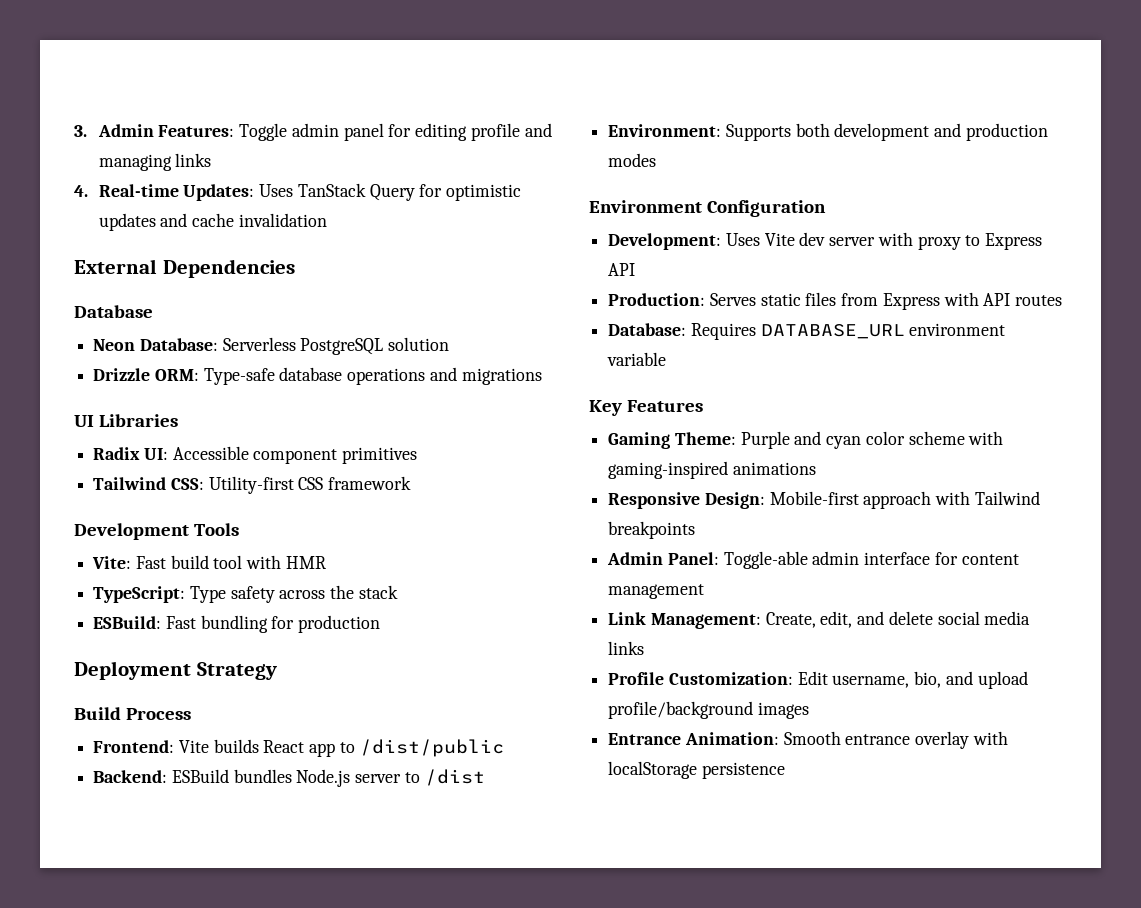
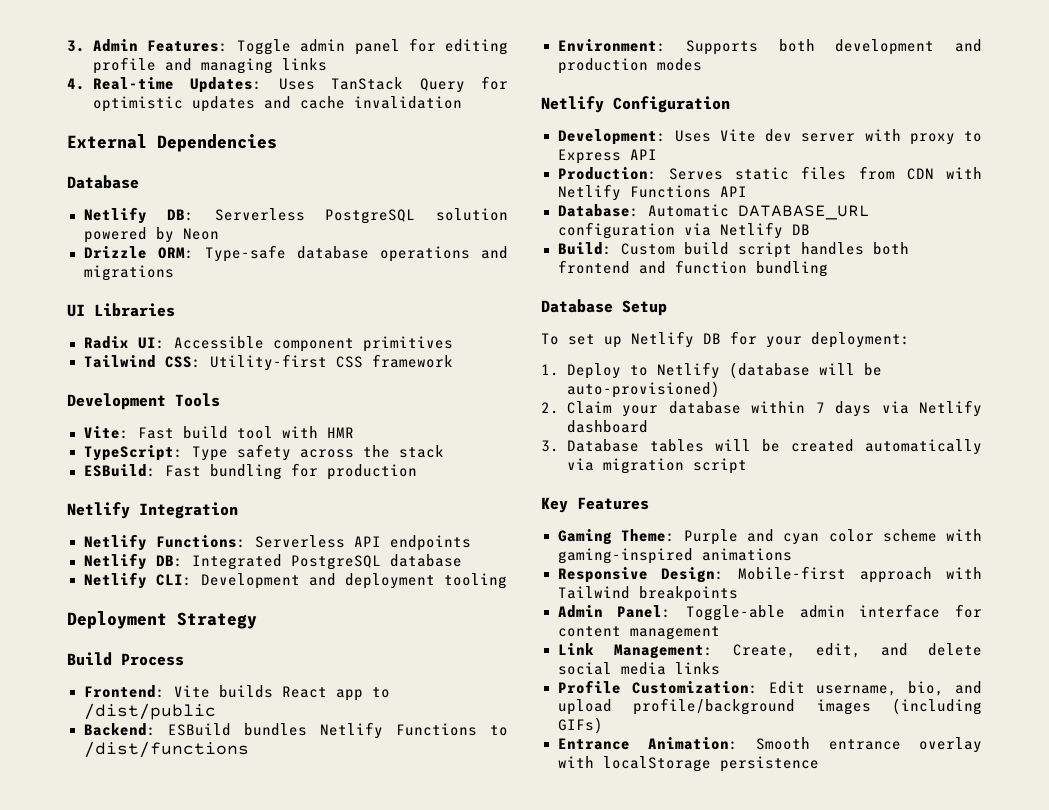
- Neon Database: Serverless PostgreSQL solution
+ Netlify DB: Serverless PostgreSQL solution powered by Neon
+ Netlify Integration
+ Netlify Functions: Serverless API endpoints
+ Netlify DB: Integrated PostgreSQL database
+ Netlify CLI: Development and deployment tooling
- Backend: ESBuild bundles Node.js server to /dist
+ Backend: ESBuild bundles Netlify Functions to /dist/functions
- Environment Configuration
+ Netlify Configuration
- Production: Serves static files from Express with API routes
- Database: Requires DATABASE_URL environment variable
+ Production: Serves static files from CDN with Netlify Functions API
+ Database: Automatic DATABASE_URL configuration via Netlify DB
+ Build: Custom build script handles both frontend and function bundling
+ Database Setup
+ To set up Netlify DB for your deployment:
+ 1. Deploy to Netlify (database will be auto-provisioned)
+ 2. Claim your database within 7 days via Netlify dashboard
+ 3. Database tables will be created automatically via migration script
- Profile Customization: Edit username, bio, and upload profile/background images
+ Profile Customization: Edit username, bio, and upload profile/background images (including GIFs)

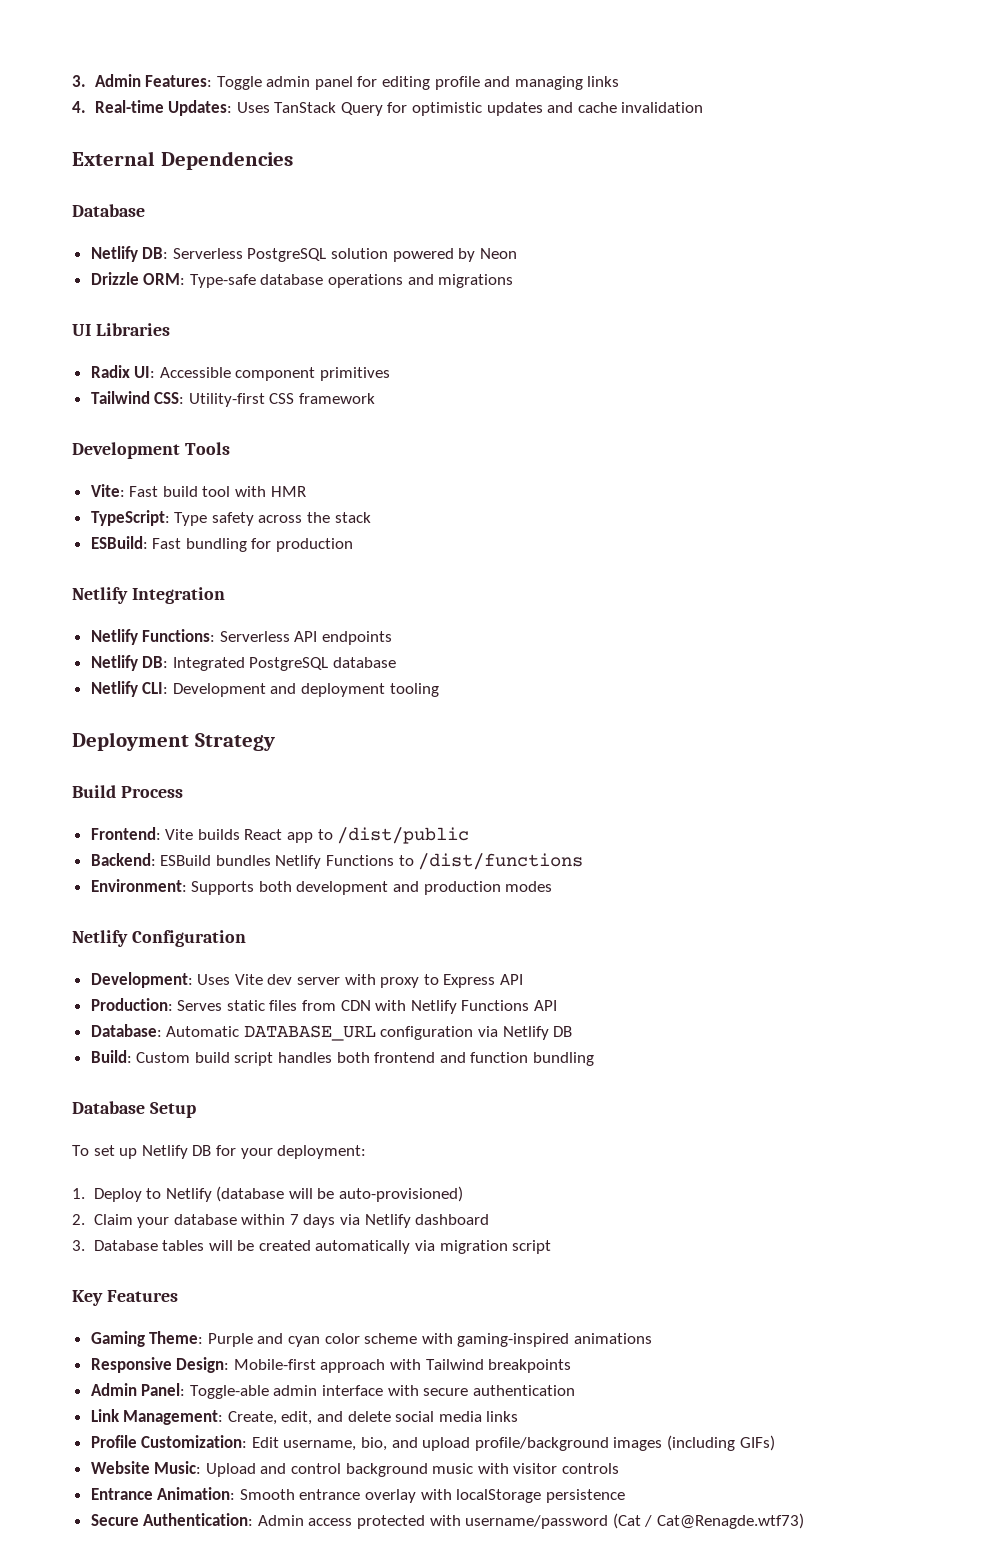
- Admin Panel: Toggle-able admin interface for content management
+ Admin Panel: Toggle-able admin interface with secure authentication
+ Website Music: Upload and control background music with visitor controls
+ Secure Authentication: Admin access protected with username/password (Cat / Cat@Renagde.wtf73)

